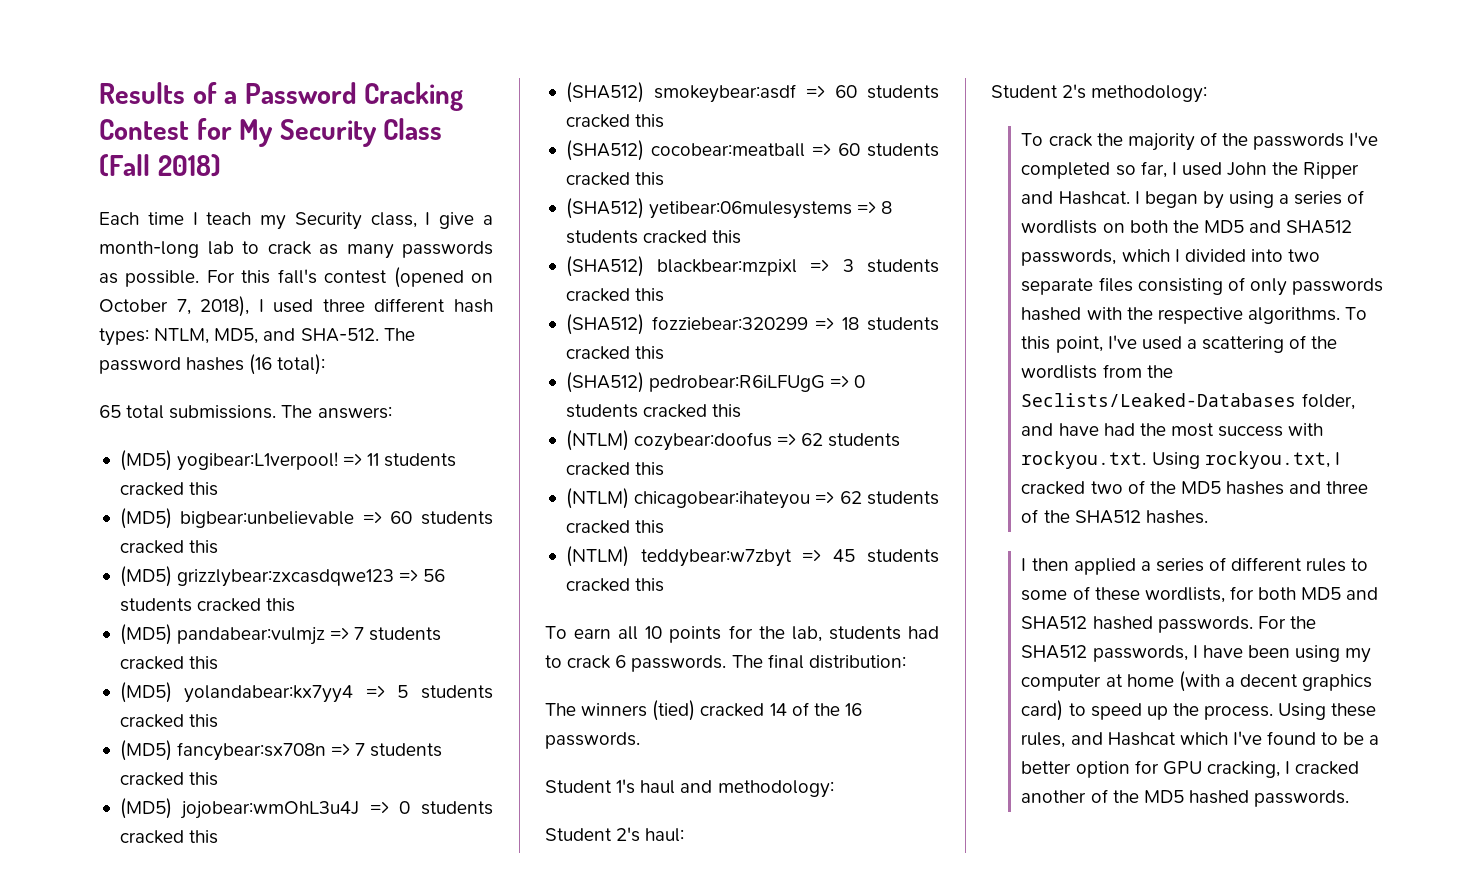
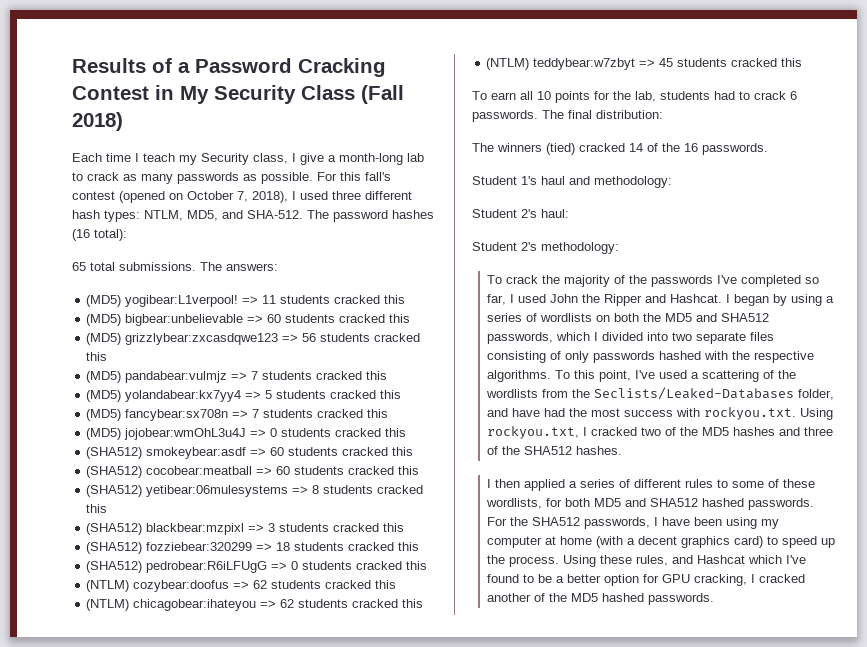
- Results of a Password Cracking Contest for My Security Class (Fall 2018)
+ Results of a Password Cracking Contest in My Security Class (Fall 2018)

